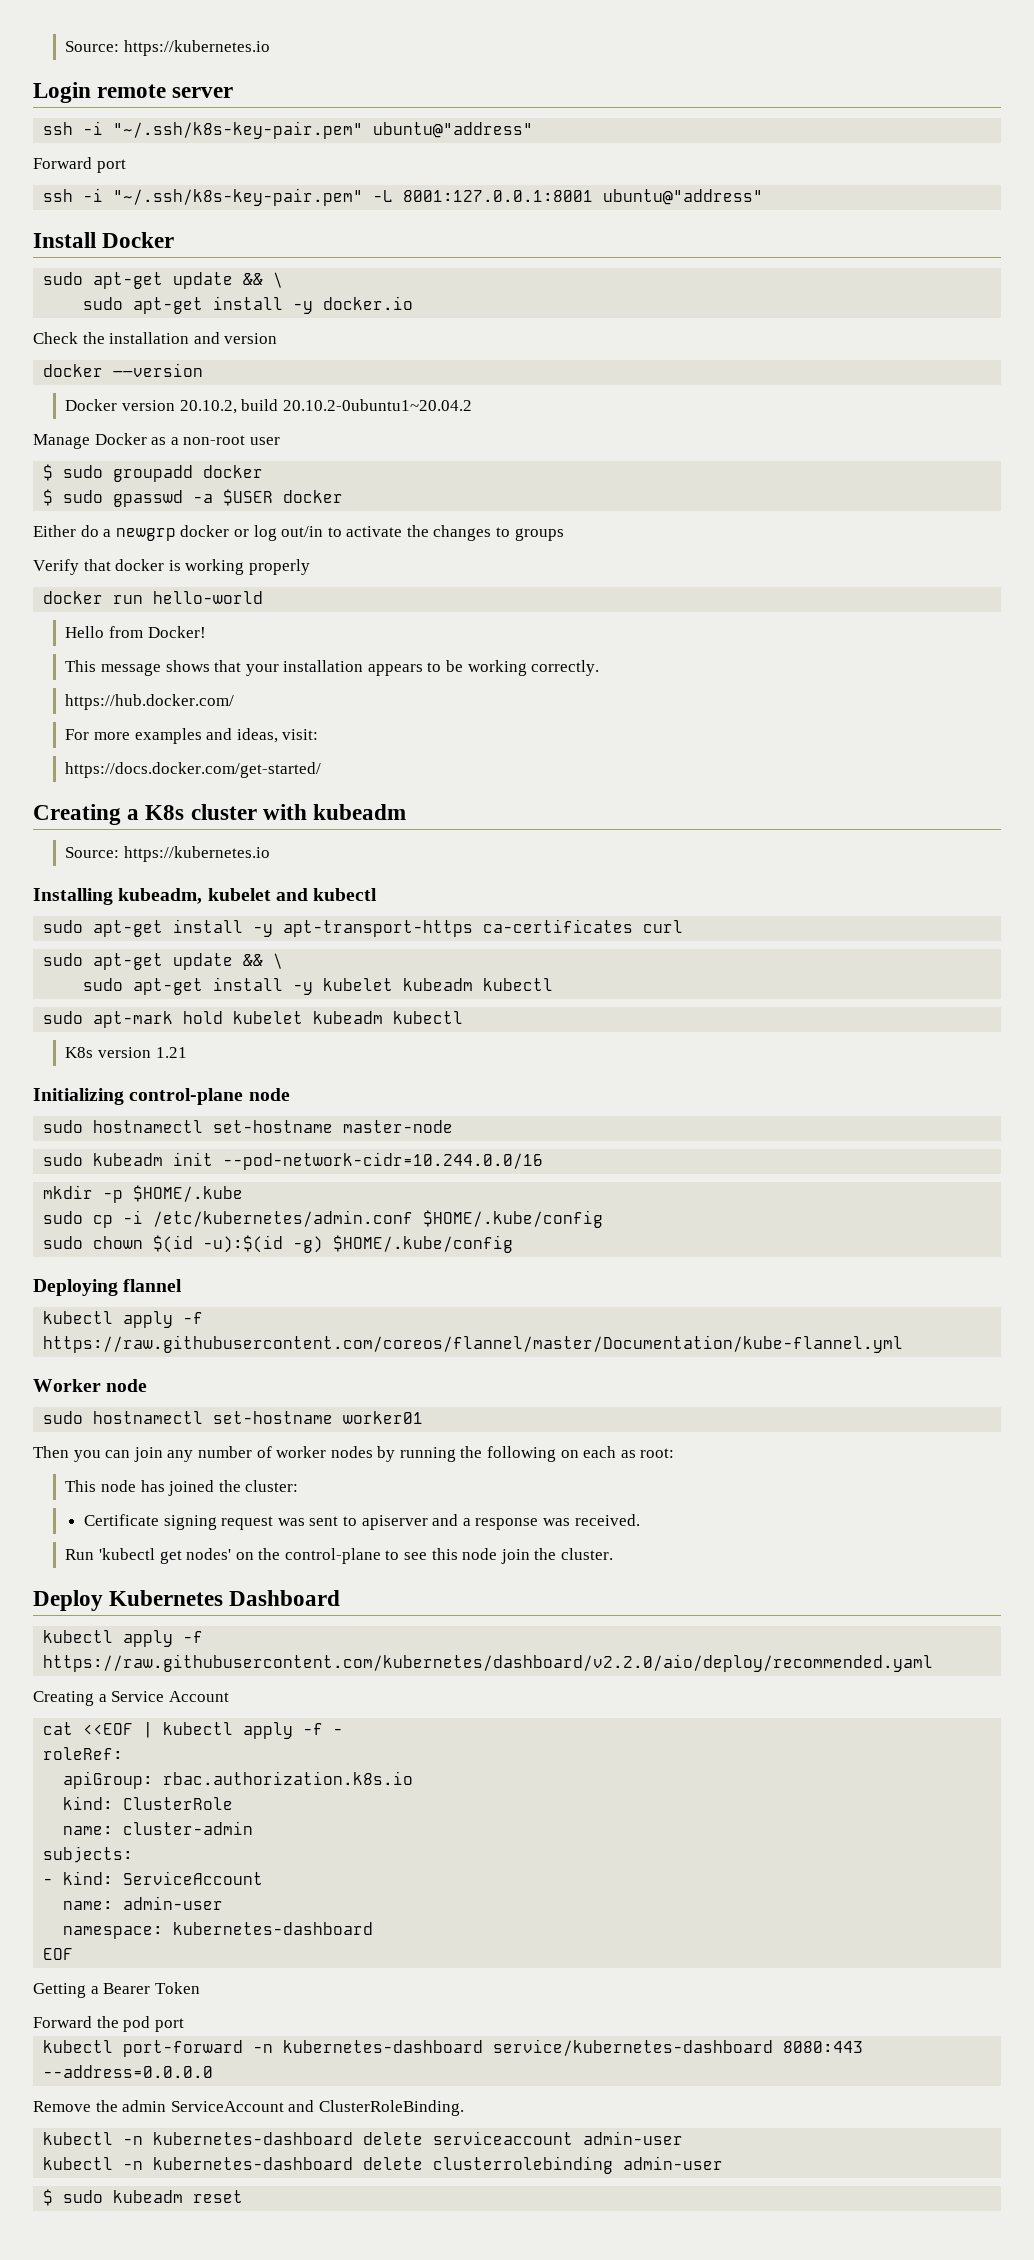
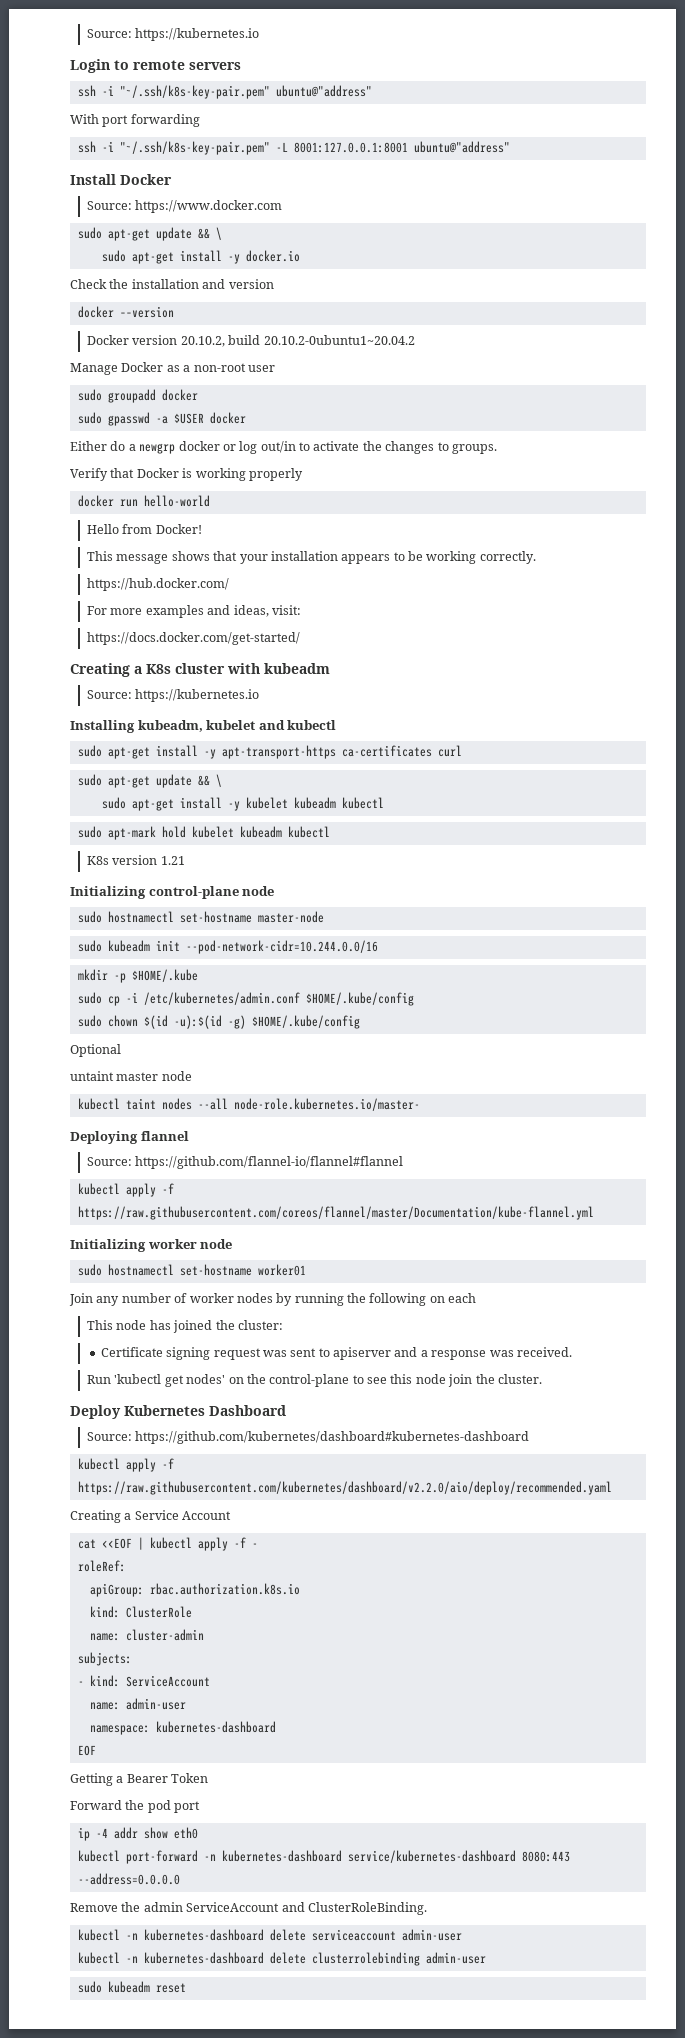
- Login remote server
+ Login to remote servers
- Forward port
+ With port forwarding
+ Source: https://www.docker.com
- $ sudo groupadd docker
+ sudo groupadd docker
- $ sudo gpasswd -a $USER docker
+ sudo gpasswd -a $USER docker
- Either do a newgrp docker or log out/in to activate the changes to groups
+ Either do a newgrp docker or log out/in to activate the changes to groups.
- Verify that docker is working properly
+ Verify that Docker is working properly
+ Optional
+ untaint master node
+ kubectl taint nodes --all node-role.kubernetes.io/master-
+ Source: https://github.com/flannel-io/flannel#flannel
- Worker node
+ Initializing worker node
- Then you can join any number of worker nodes by running the following on each as root:
+ Join any number of worker nodes by running the following on each
+ Source: https://github.com/kubernetes/dashboard#kubernetes-dashboard
+ ip -4 addr show eth0
- $ sudo kubeadm reset
+ sudo kubeadm reset

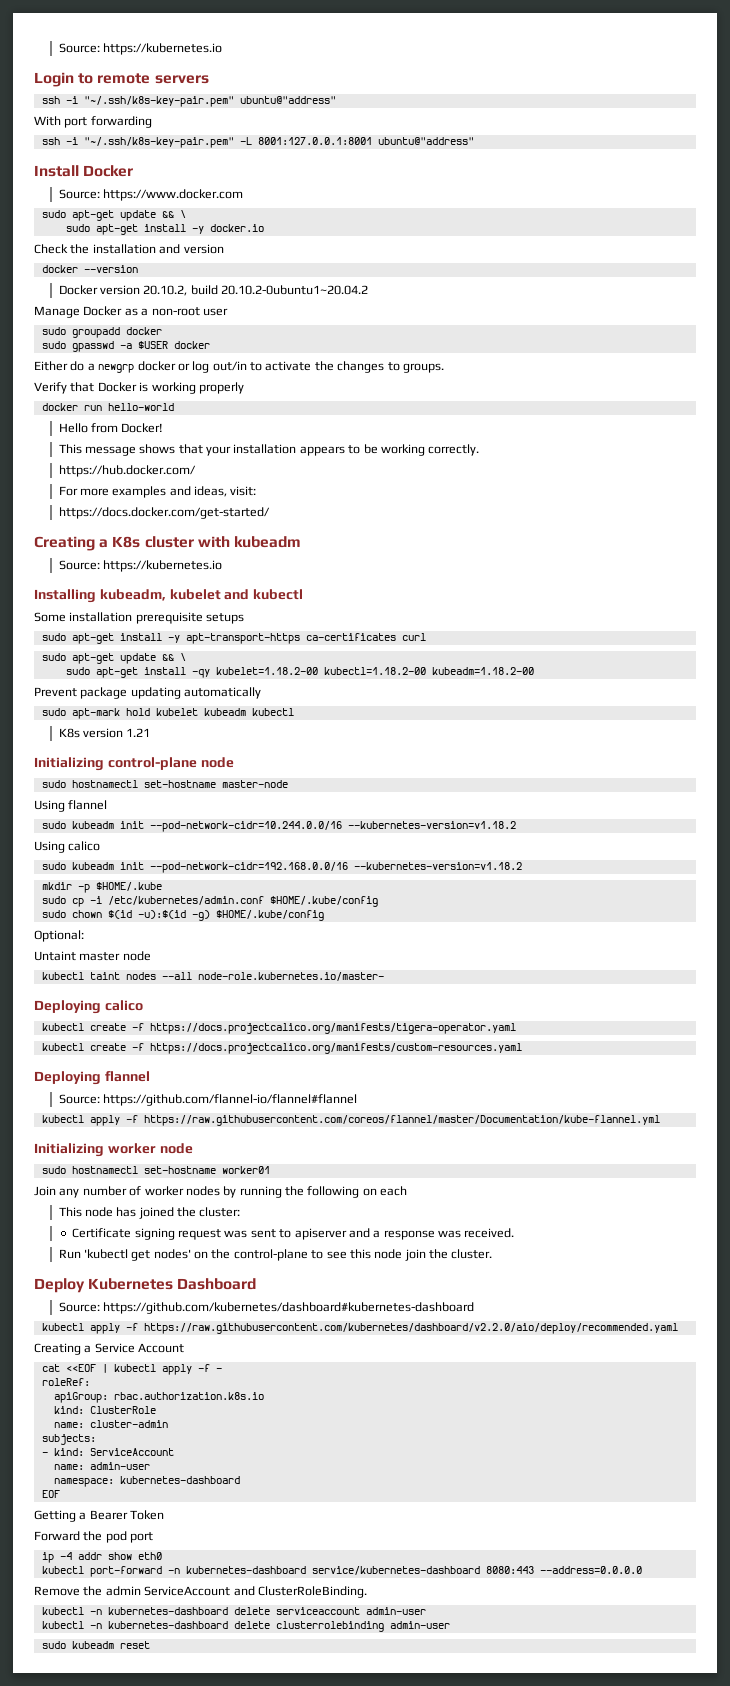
+ Some installation prerequisite setups
- sudo apt-get install -y kubelet kubeadm kubectl
+ sudo apt-get install -qy kubelet=1.18.2-00 kubectl=1.18.2-00 kubeadm=1.18.2-00
+ Prevent package updating automatically
+ Using flannel
- sudo kubeadm init --pod-network-cidr=10.244.0.0/16
+ sudo kubeadm init --pod-network-cidr=10.244.0.0/16 --kubernetes-version=v1.18.2
+ Using calico
+ sudo kubeadm init --pod-network-cidr=192.168.0.0/16 --kubernetes-version=v1.18.2
- Optional
- untaint master node
+ Optional:
+ Untaint master node
+ Deploying calico
+ kubectl create -f https://docs.projectcalico.org/manifests/tigera-operator.yaml
+ kubectl create -f https://docs.projectcalico.org/manifests/custom-resources.yaml

